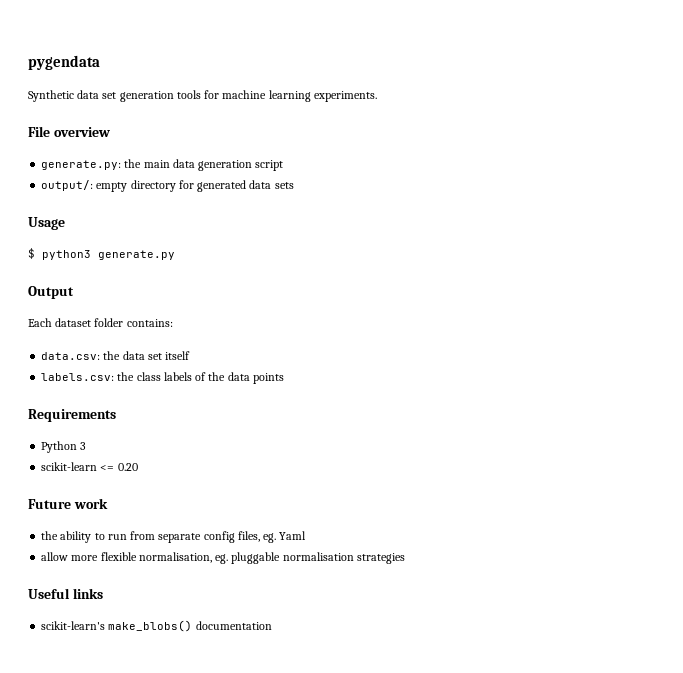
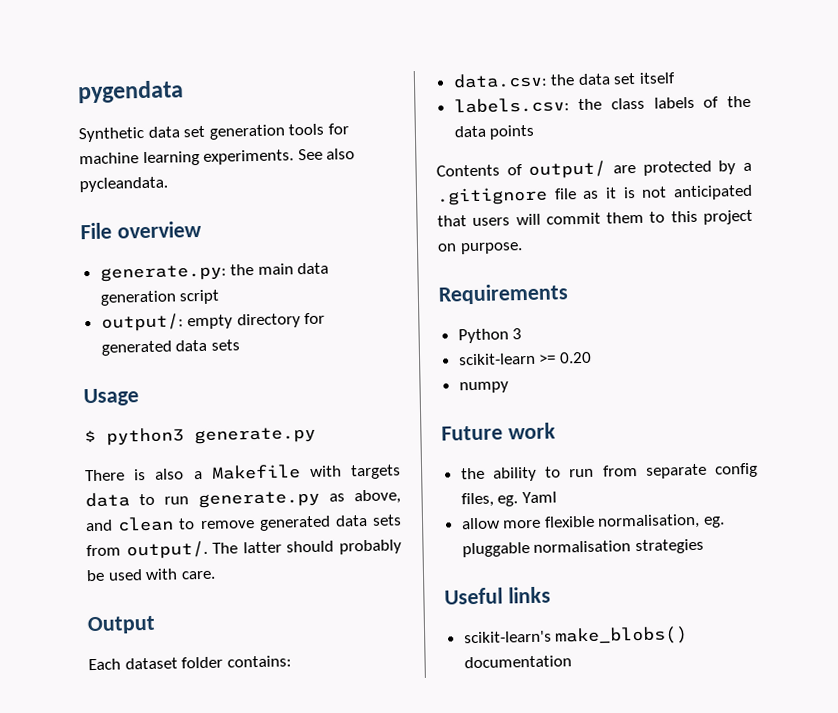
+ See also pycleandata.
+ There is also a Makefile with targets data to run generate.py as above, and clean to remove generated data sets from output/. The latter should probably be used with care.
+ Contents of output/ are protected by a .gitignore file as it is not anticipated that users will commit them to this project on purpose.
- scikit-learn <= 0.20
+ scikit-learn >= 0.20
+ numpy

